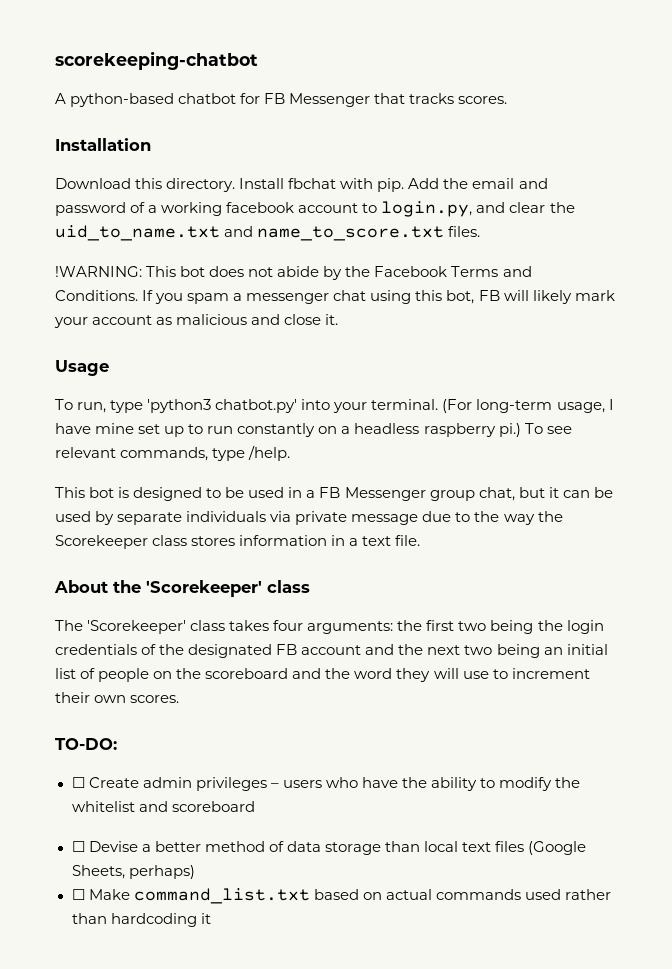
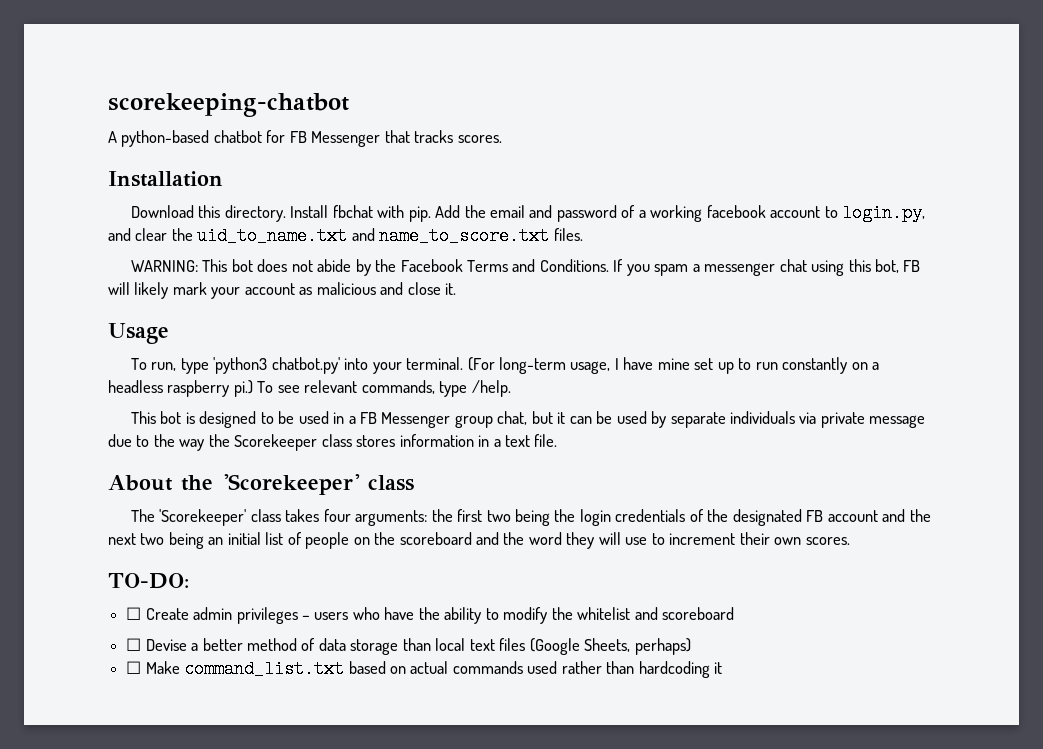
- !WARNING: This bot does not abide by the Facebook Terms and Conditions.
+ WARNING: This bot does not abide by the Facebook Terms and Conditions.

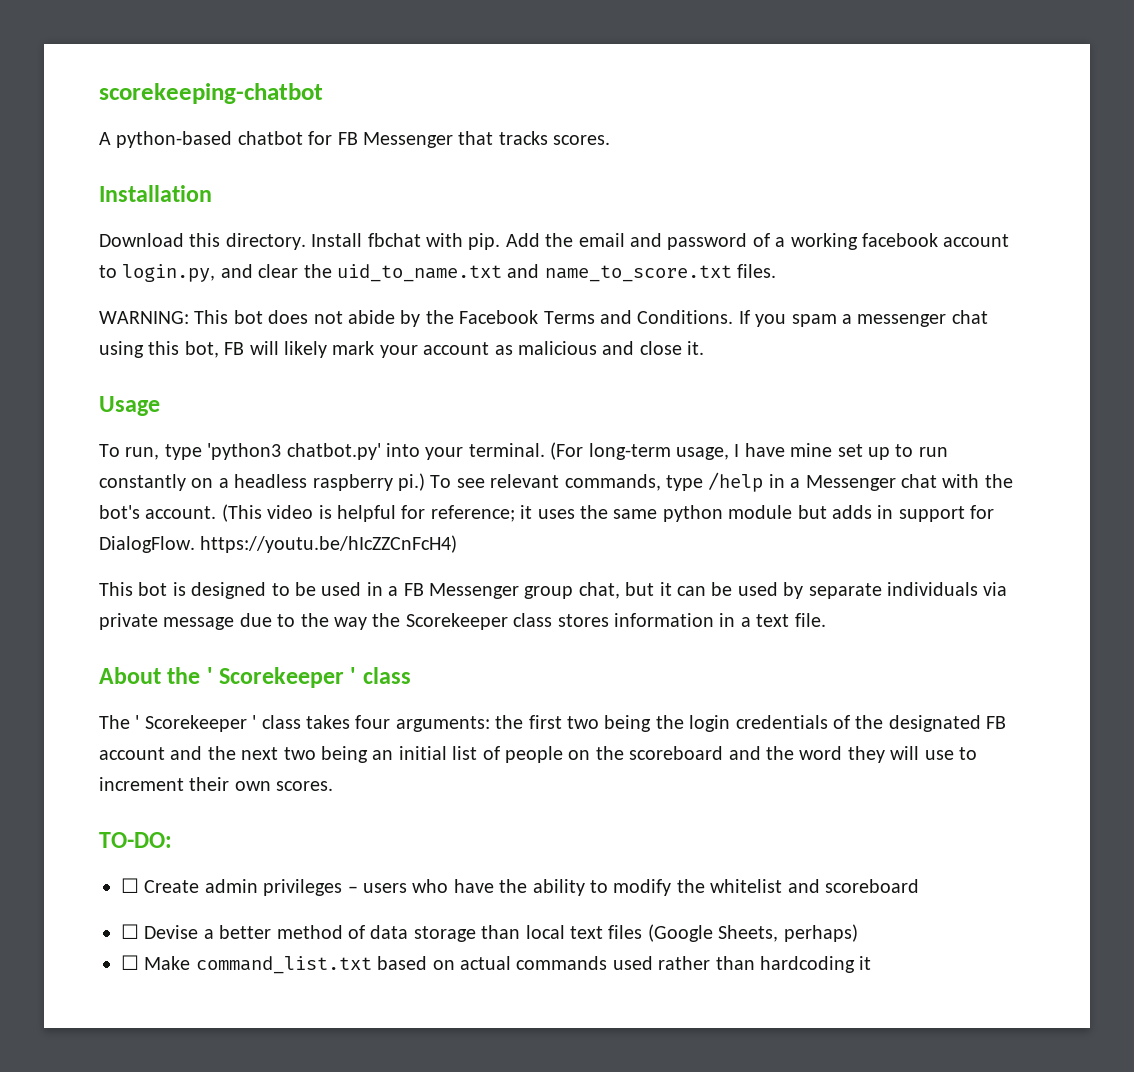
- To see relevant commands, type /help.
+ To see relevant commands, type /help in a Messenger chat with the bot's account. (This video is helpful for reference; it uses the same python module but adds in support for DialogFlow. https://youtu.be/hIcZZCnFcH4)
- About the 'Scorekeeper' class
+ About the ' Scorekeeper ' class
- The 'Scorekeeper' class takes four arguments: the first two being the login credentials of the designated FB account and the next two being an initial list of people on the scoreboard and the word they will use to increment their own scores.
+ The ' Scorekeeper ' class takes four arguments: the first two being the login credentials of the designated FB account and the next two being an initial list of people on the scoreboard and the word they will use to increment their own scores.

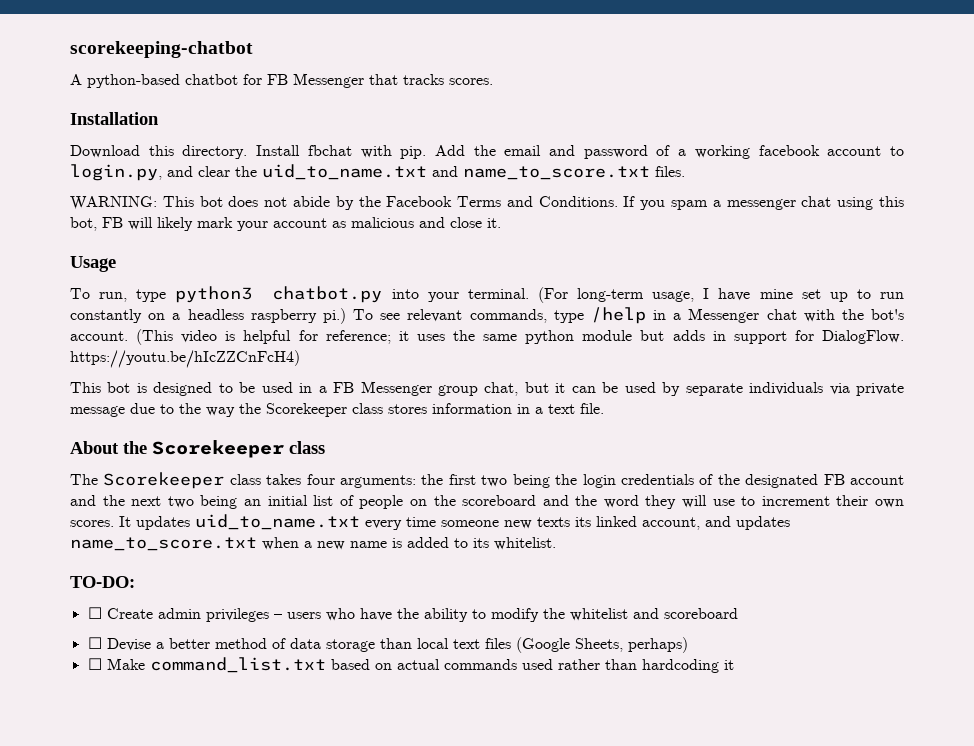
- To run, type 'python3 chatbot.py' into your terminal.
+ To run, type python3 chatbot.py into your terminal.
- About the ' Scorekeeper ' class
+ About the Scorekeeper class
- The ' Scorekeeper ' class takes four arguments: the first two being the login credentials of the designated FB account and the next two being an initial list of people on the scoreboard and the word they will use to increment their own scores.
+ The Scorekeeper class takes four arguments: the first two being the login credentials of the designated FB account and the next two being an initial list of people on the scoreboard and the word they will use to increment their own scores. It updates uid_to_name.txt every time someone new texts its linked account, and updates name_to_score.txt when a new name is added to its whitelist.

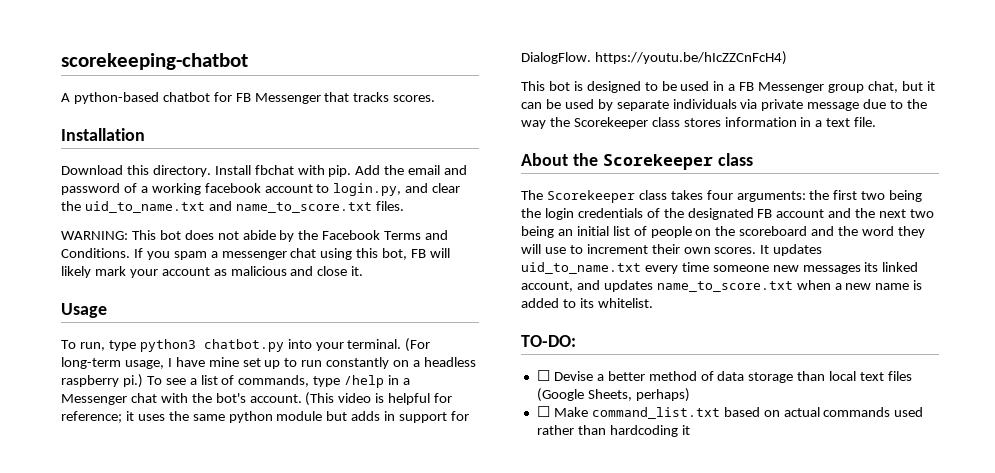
- To see relevant commands, type /help in a Messenger chat with the bot's account.
+ To see a list of commands, type /help in a Messenger chat with the bot's account.
- It updates uid_to_name.txt every time someone new texts its linked account, and updates name_to_score.txt when a new name is added to its whitelist.
+ It updates uid_to_name.txt every time someone new messages its linked account, and updates name_to_score.txt when a new name is added to its whitelist.
- ☐ Create admin privileges – users who have the ability to modify the whitelist and scoreboard

